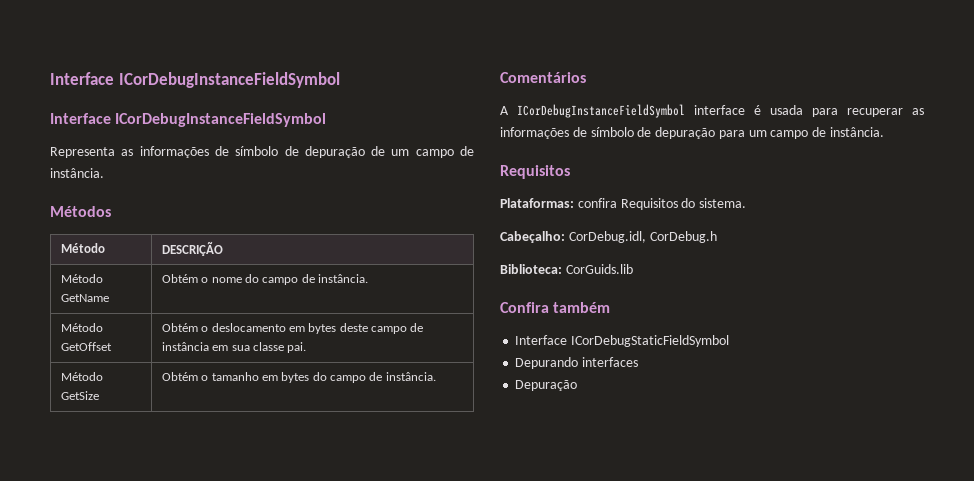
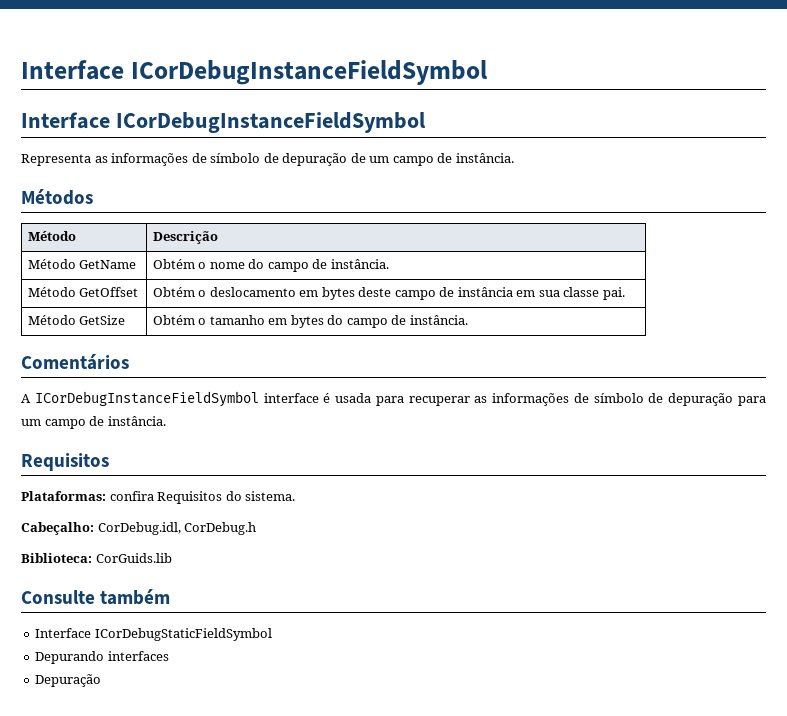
- Método | DESCRIÇÃO
+ Método | Descrição
- Confira também
+ Consulte também

